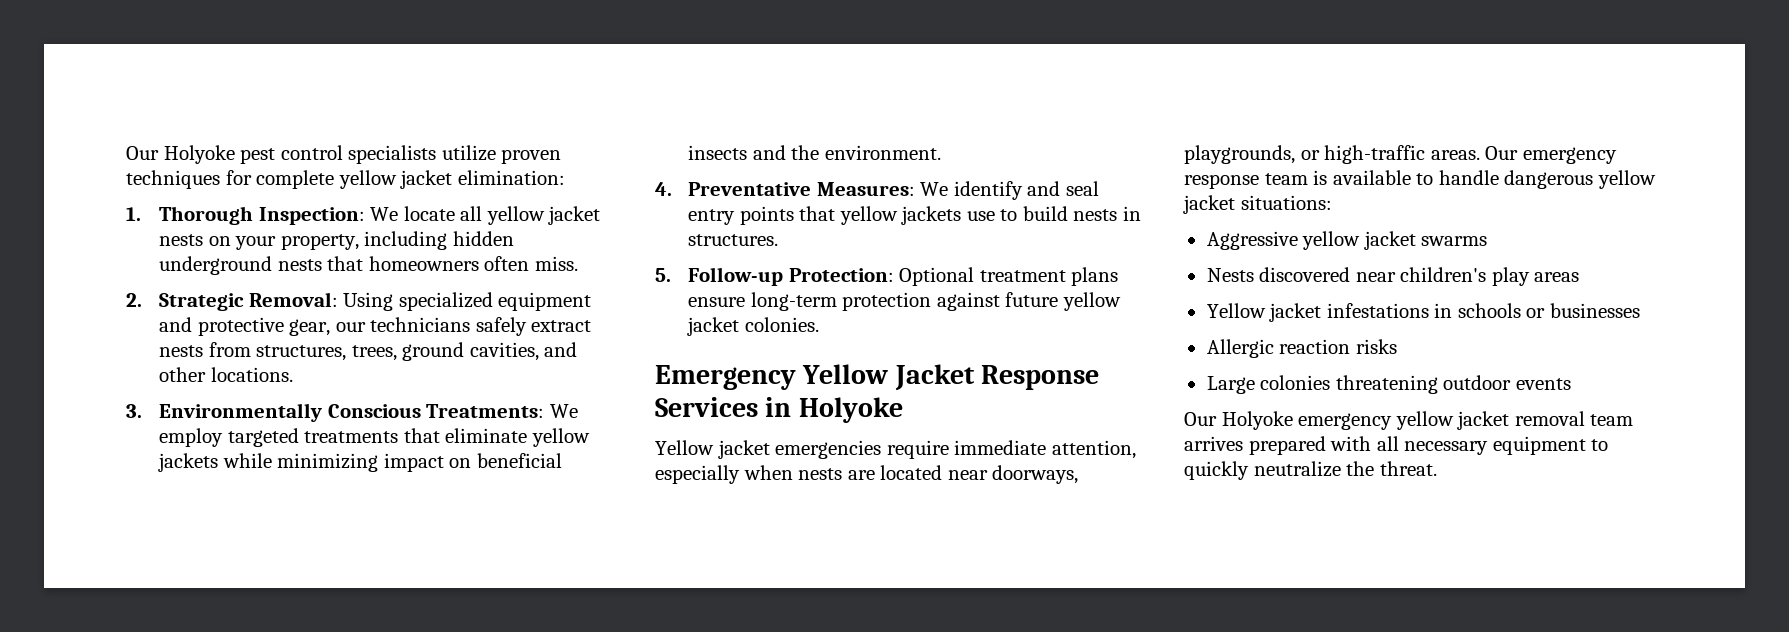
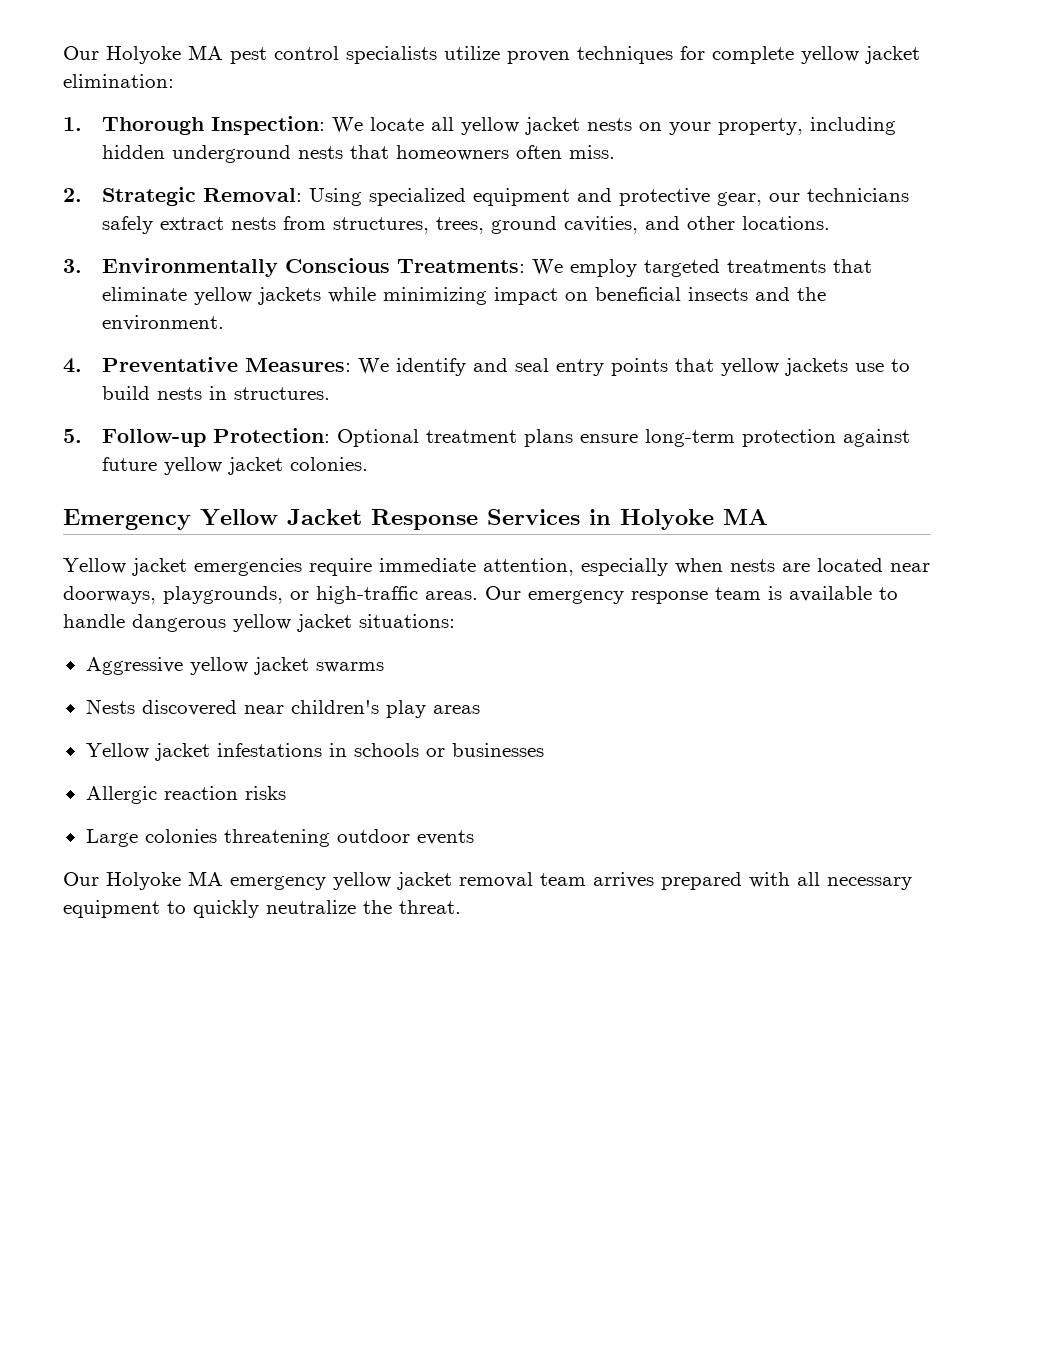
- Our Holyoke pest control specialists utilize proven techniques for complete yellow jacket elimination:
+ Our Holyoke MA pest control specialists utilize proven techniques for complete yellow jacket elimination:
- Emergency Yellow Jacket Response Services in Holyoke
+ Emergency Yellow Jacket Response Services in Holyoke MA
- Our Holyoke emergency yellow jacket removal team arrives prepared with all necessary equipment to quickly neutralize the threat.
+ Our Holyoke MA emergency yellow jacket removal team arrives prepared with all necessary equipment to quickly neutralize the threat.

